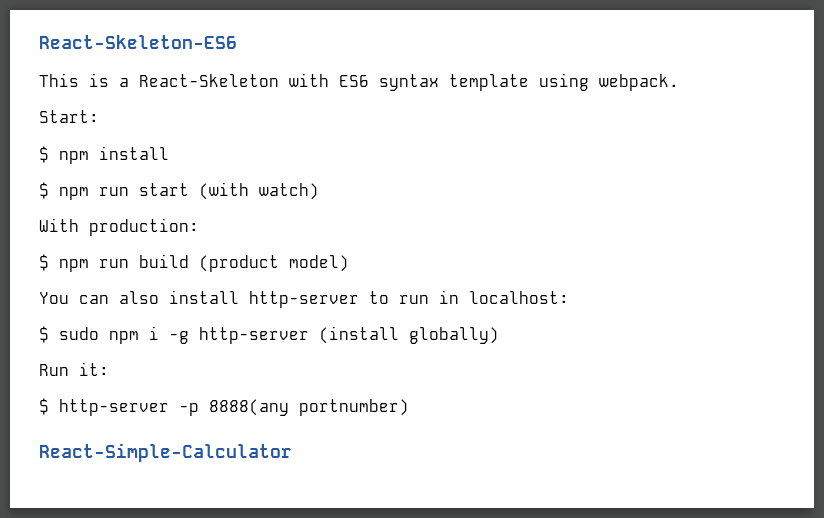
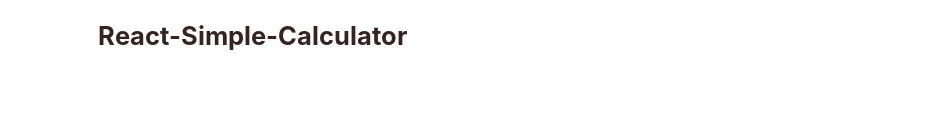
- React-Skeleton-ES6
- This is a React-Skeleton with ES6 syntax template using webpack.
- Start:
- $ npm install
- $ npm run start (with watch)
- With production:
- $ npm run build (product model)
- You can also install http-server to run in localhost:
- $ sudo npm i -g http-server (install globally)
- Run it:
- $ http-server -p 8888(any portnumber)

